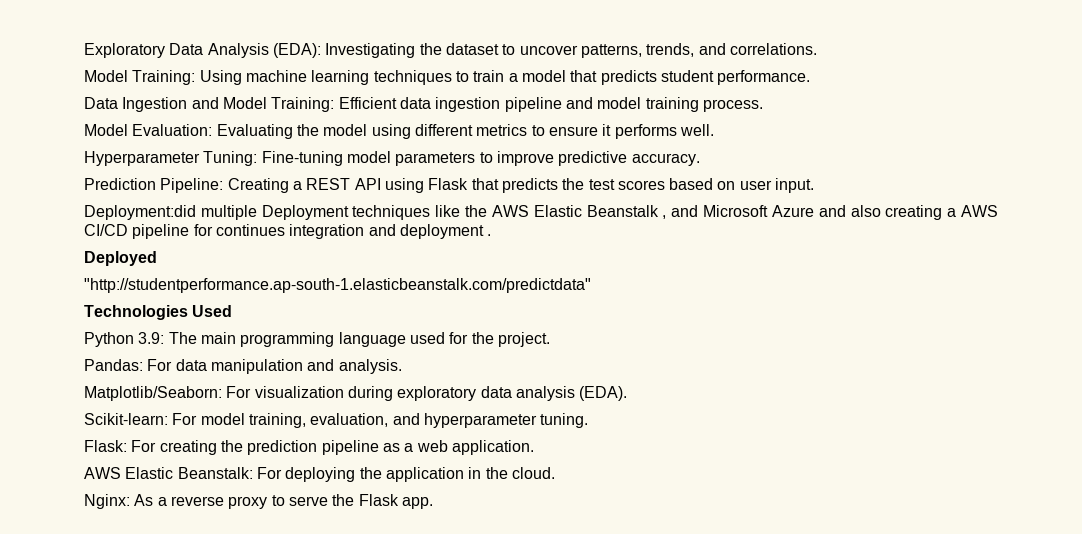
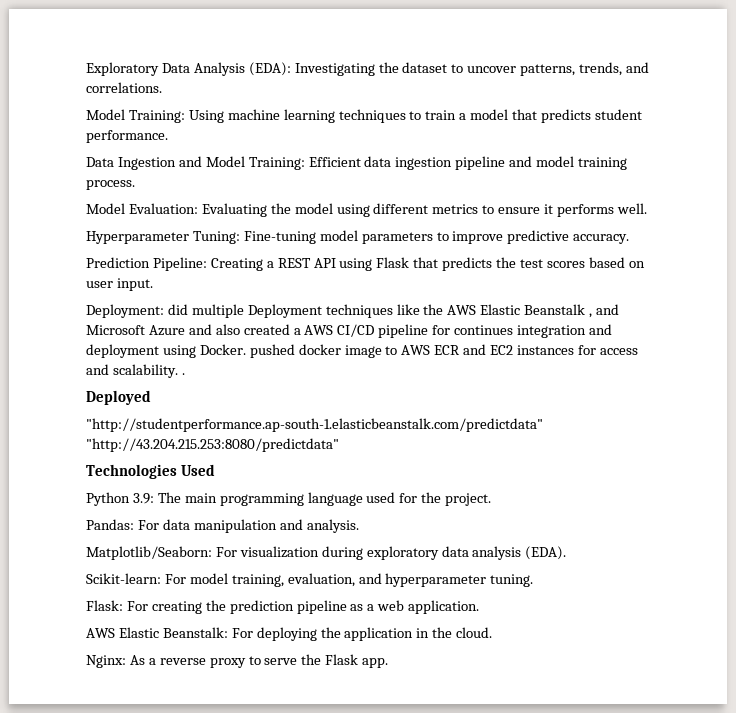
- Deployment:did multiple Deployment techniques like the AWS Elastic Beanstalk , and Microsoft Azure and also creating a AWS CI/CD pipeline for continues integration and deployment .
+ Deployment: did multiple Deployment techniques like the AWS Elastic Beanstalk , and Microsoft Azure and also created a AWS CI/CD pipeline for continues integration and deployment using Docker. pushed docker image to AWS ECR and EC2 instances for access and scalability. .
- "http://studentperformance.ap-south-1.elasticbeanstalk.com/predictdata"
+ "http://studentperformance.ap-south-1.elasticbeanstalk.com/predictdata" "http://43.204.215.253:8080/predictdata"

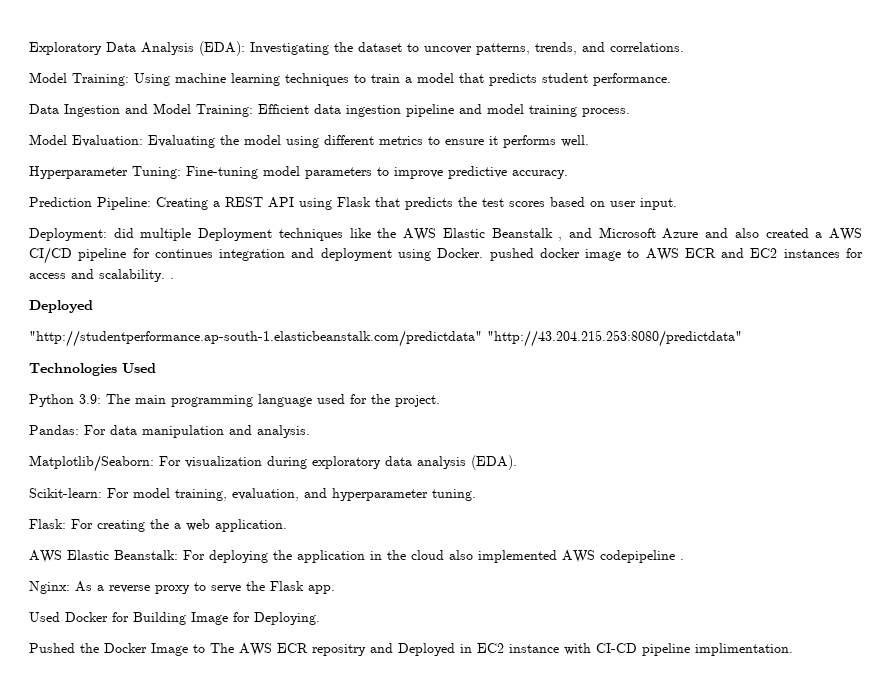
- Flask: For creating the prediction pipeline as a web application.
+ Flask: For creating the a web application.
- AWS Elastic Beanstalk: For deploying the application in the cloud.
+ AWS Elastic Beanstalk: For deploying the application in the cloud also implemented AWS codepipeline .
+ Used Docker for Building Image for Deploying.
+ Pushed the Docker Image to The AWS ECR repositry and Deployed in EC2 instance with CI-CD pipeline implimentation.

